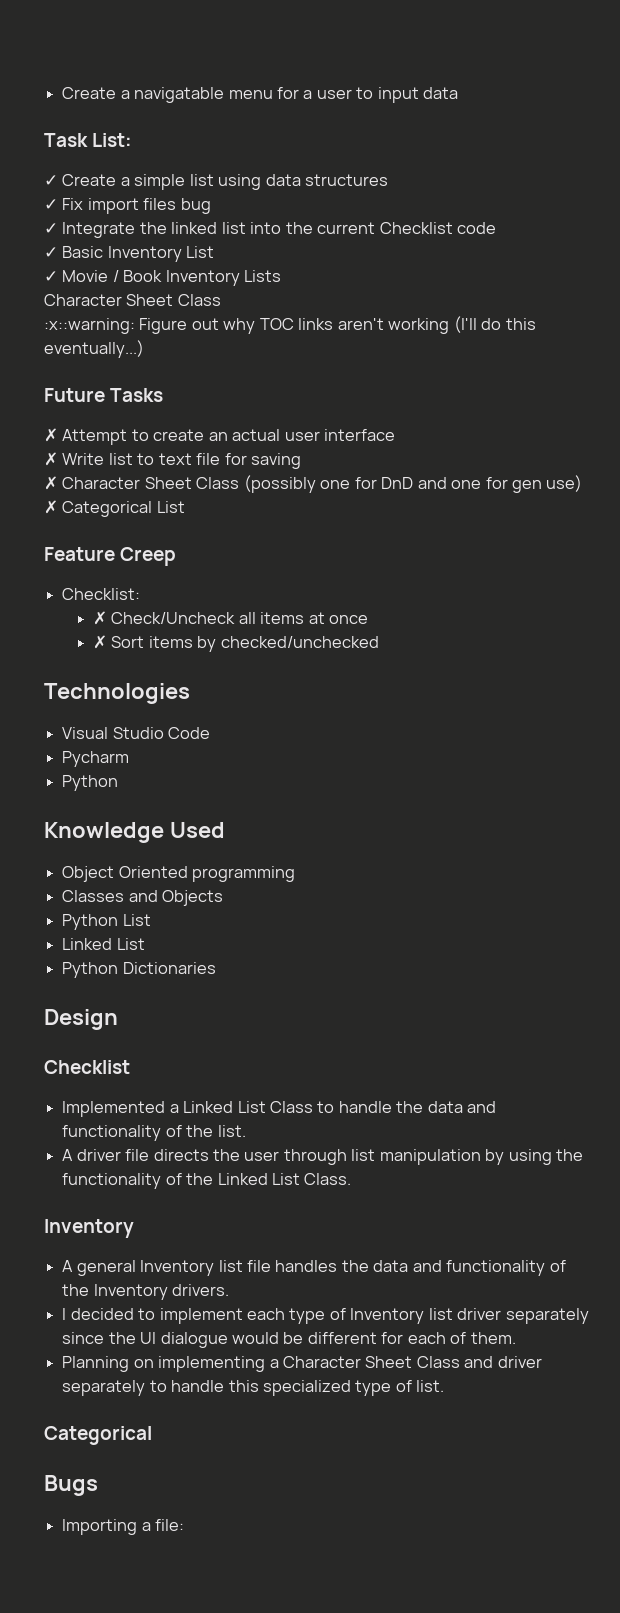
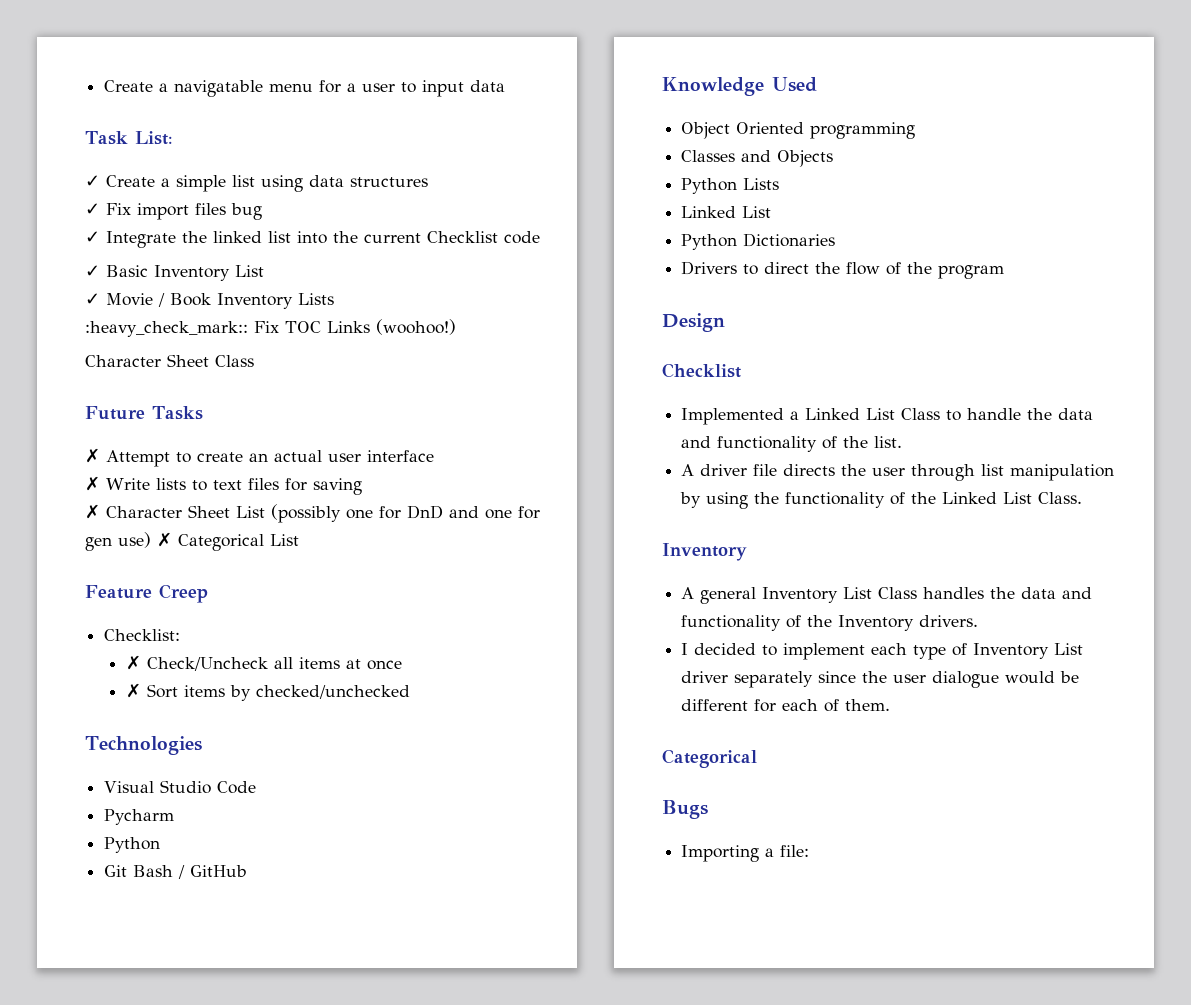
  ✓ Movie / Book Inventory Lists
+ :heavy_check_mark:: Fix TOC Links (woohoo!)
  Character Sheet Class
- :x::warning: Figure out why TOC links aren't working (I'll do this eventually...)
- ✗ Write list to text file for saving
+ ✗ Write lists to text files for saving
- ✗ Character Sheet Class (possibly one for DnD and one for gen use) ✗ Categorical List
+ ✗ Character Sheet List (possibly one for DnD and one for gen use) ✗ Categorical List
+ Git Bash / GitHub
- Python List
+ Python Lists
+ Drivers to direct the flow of the program
- A general Inventory list file handles the data and functionality of the Inventory drivers.
+ A general Inventory List Class handles the data and functionality of the Inventory drivers.
- I decided to implement each type of Inventory list driver separately since the UI dialogue would be different for each of them.
+ I decided to implement each type of Inventory List driver separately since the user dialogue would be different for each of them.
- Planning on implementing a Character Sheet Class and driver separately to handle this specialized type of list.

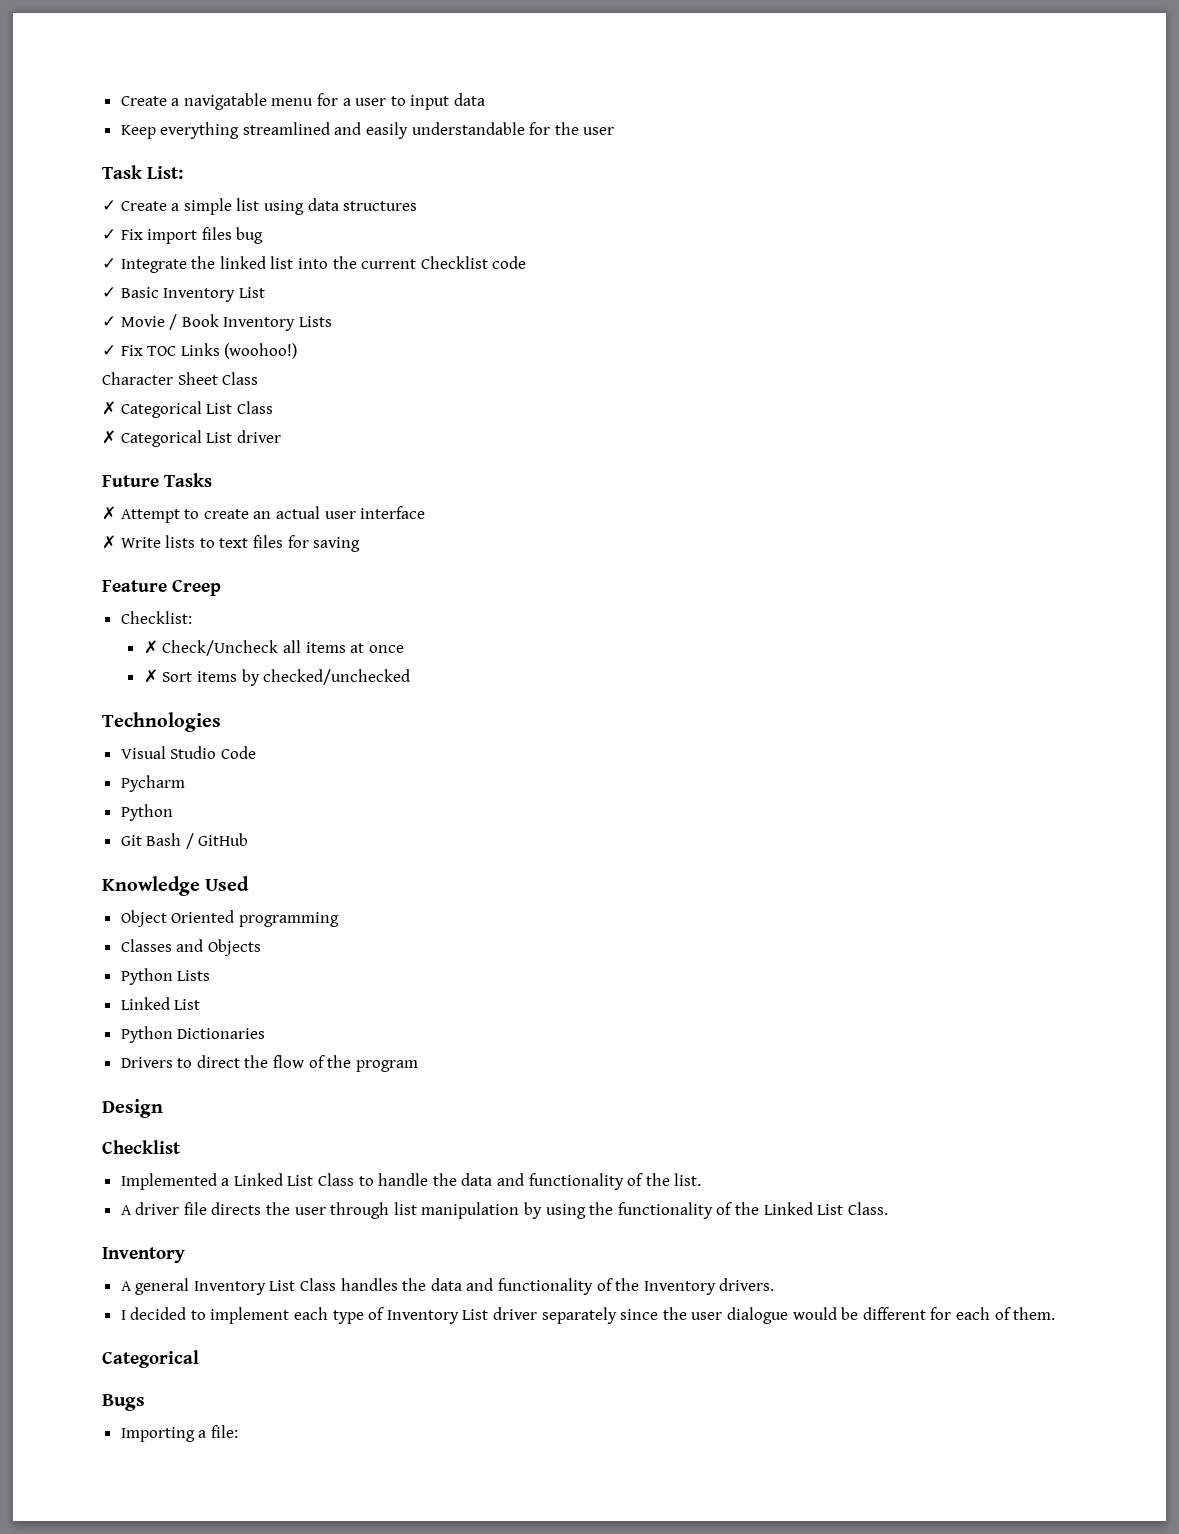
+ Keep everything streamlined and easily understandable for the user
- :heavy_check_mark:: Fix TOC Links (woohoo!)
+ ✓ Fix TOC Links (woohoo!)
+ ✗ Categorical List Class
+ ✗ Categorical List driver
- ✗ Character Sheet List (possibly one for DnD and one for gen use) ✗ Categorical List

